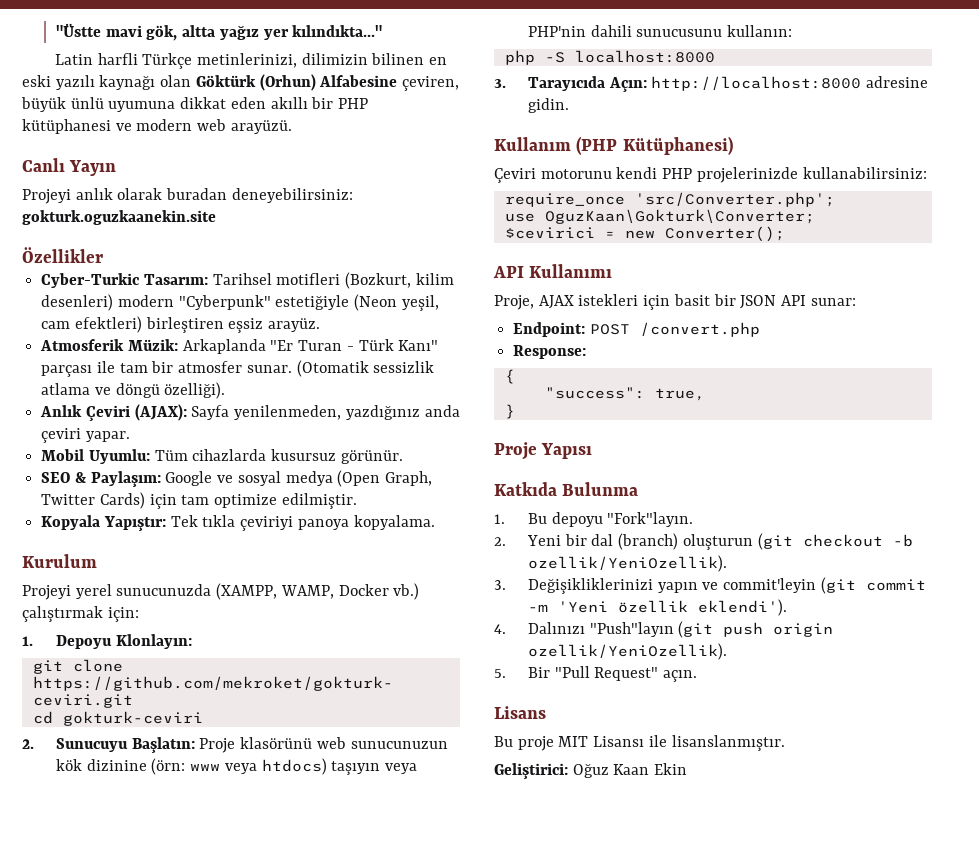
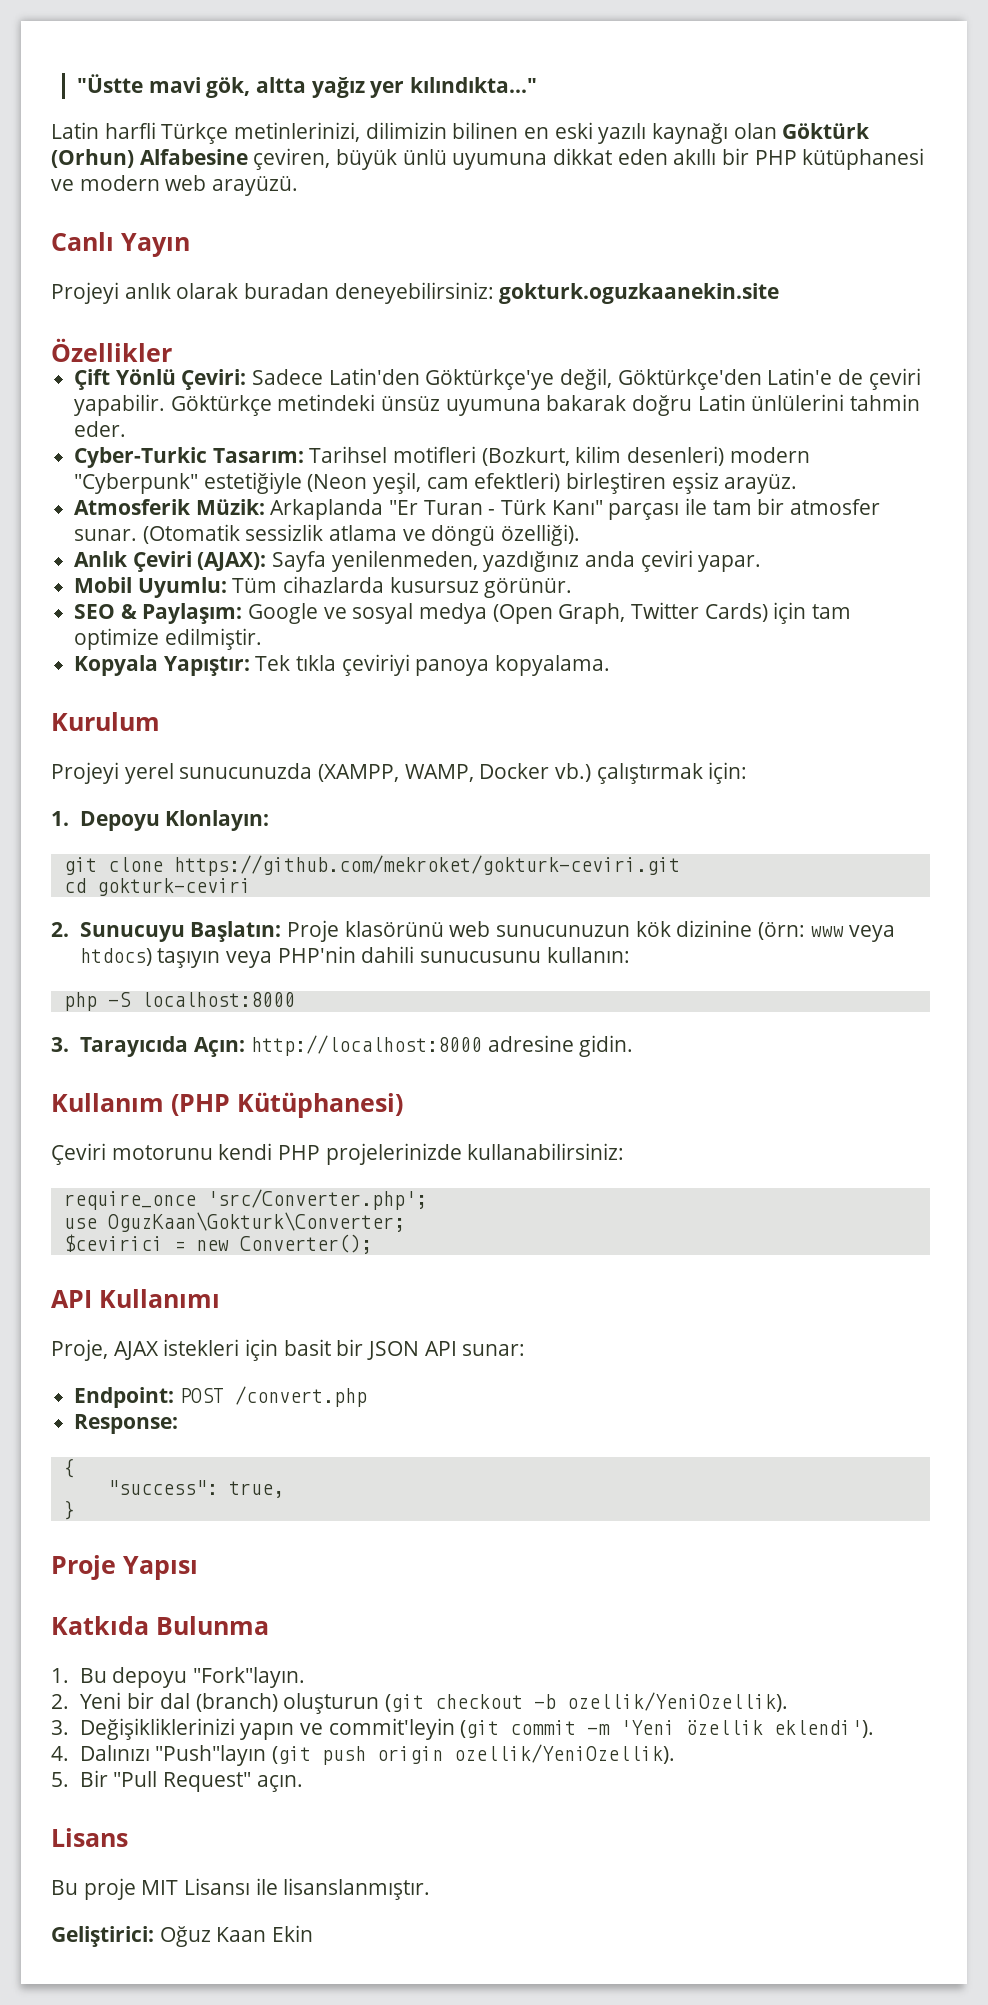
+ Çift Yönlü Çeviri: Sadece Latin'den Göktürkçe'ye değil, Göktürkçe'den Latin'e de çeviri yapabilir. Göktürkçe metindeki ünsüz uyumuna bakarak doğru Latin ünlülerini tahmin eder.

